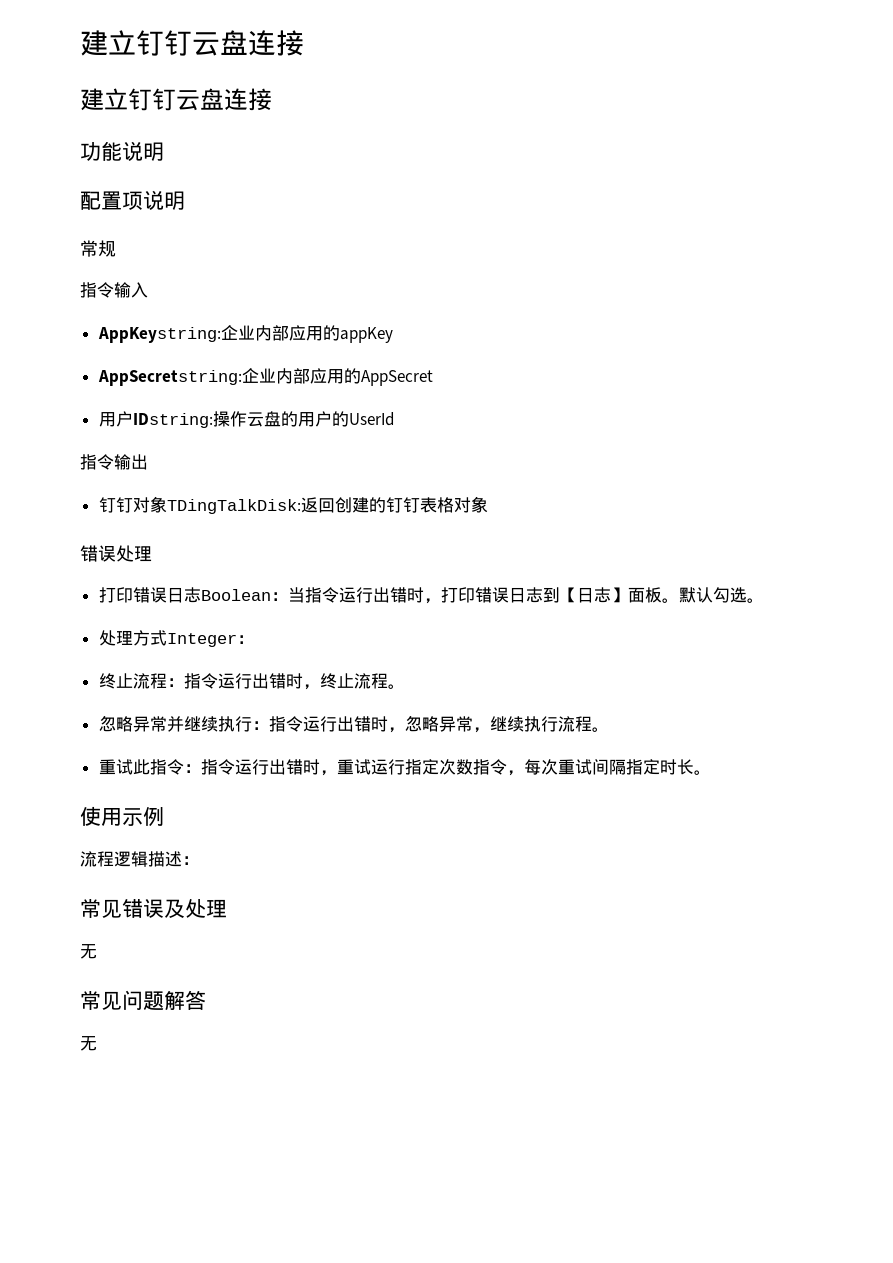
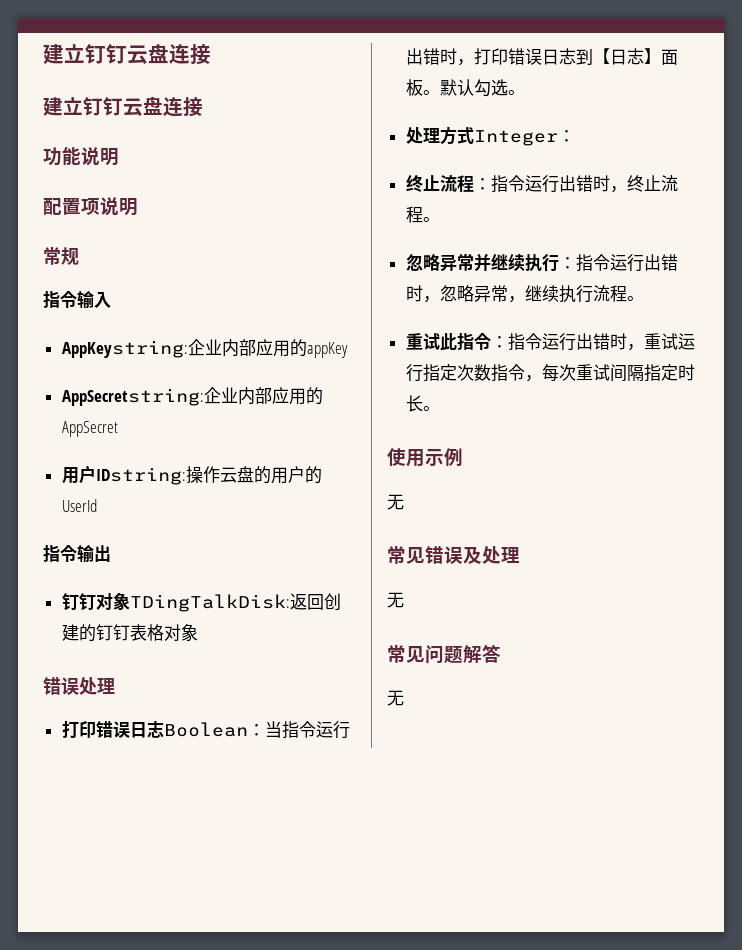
  使用示例
- 流程逻辑描述：
+ 无

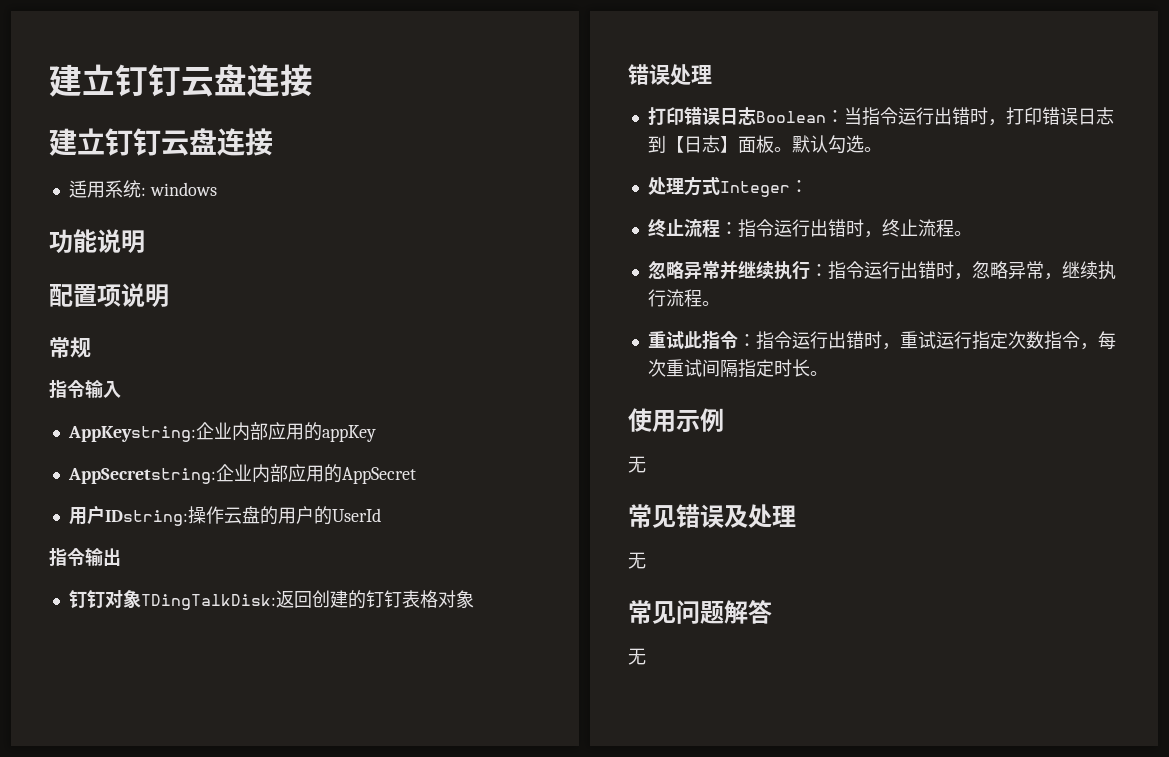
+ 适用系统: windows

